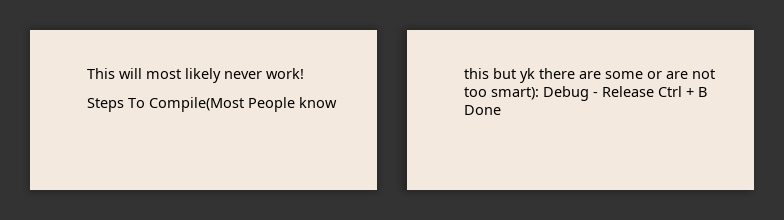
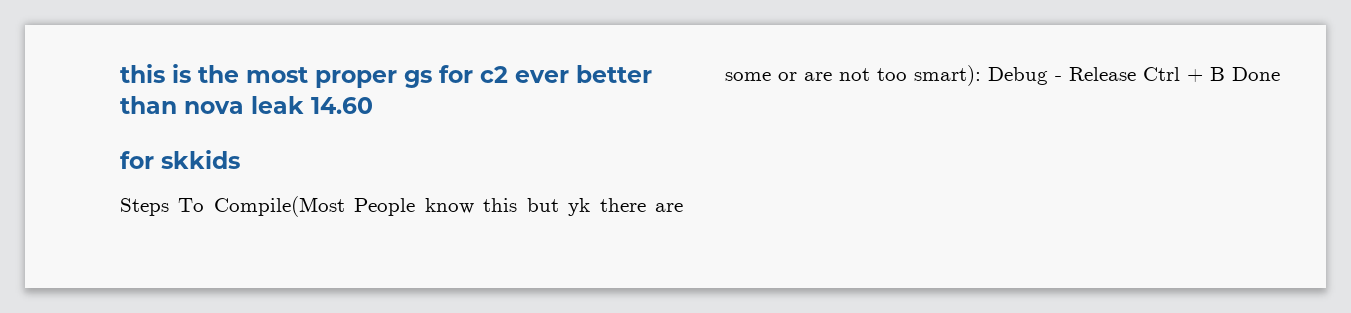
- This will most likely never work!
+ this is the most proper gs for c2 ever better than nova leak 14.60
+ for skkids

